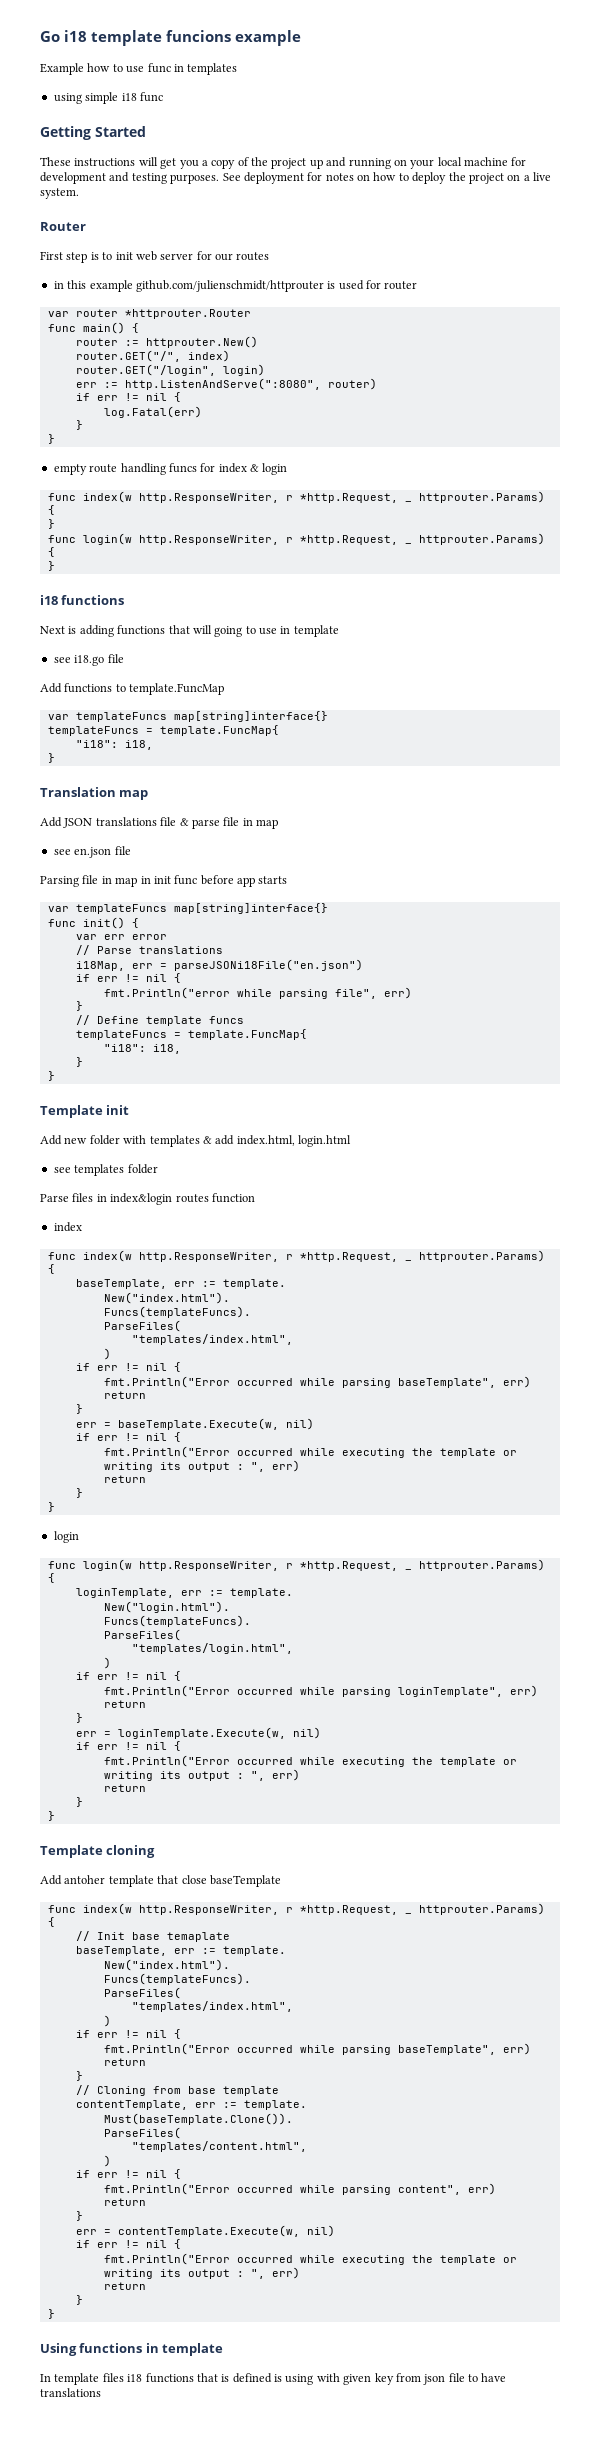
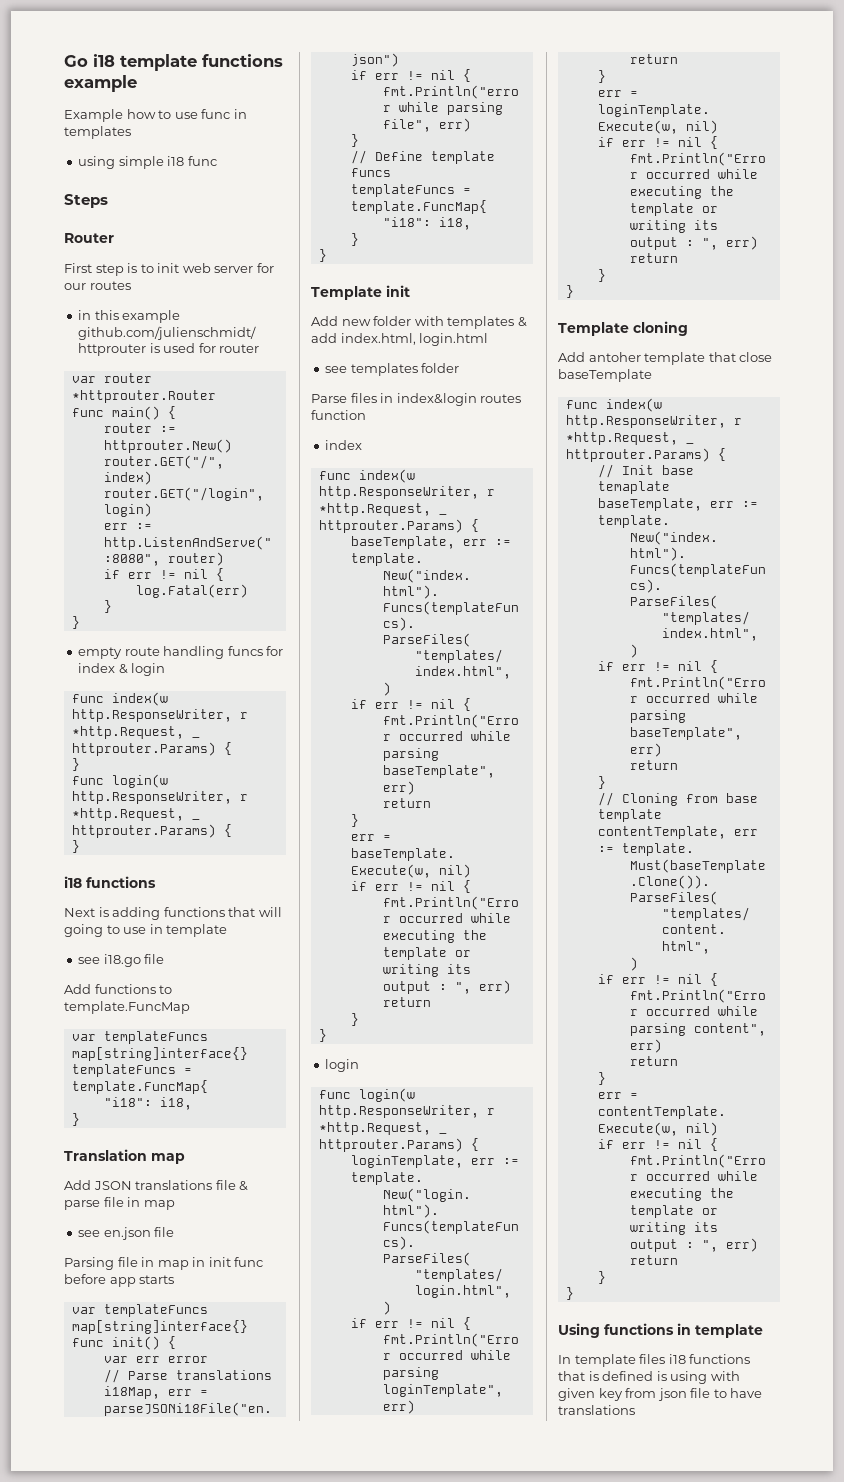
- Go i18 template funcions example
+ Go i18 template functions example
- Getting Started
- These instructions will get you a copy of the project up and running on your local machine for development and testing purposes. See deployment for notes on how to deploy the project on a live system.
+ Steps

